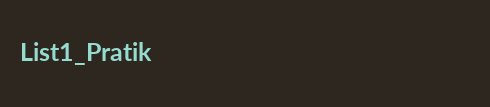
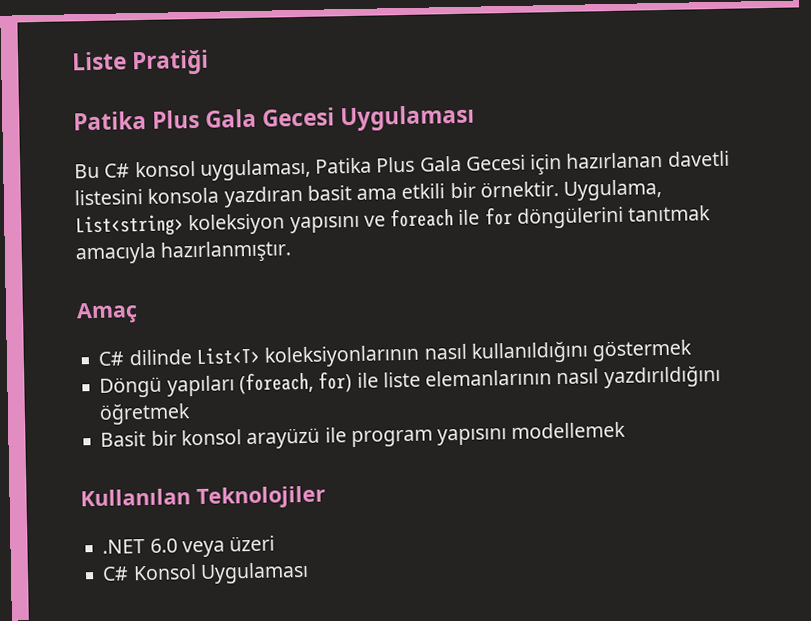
- List1_Pratik
+ Liste Pratiği
+ Patika Plus Gala Gecesi Uygulaması
+ Bu C# konsol uygulaması, Patika Plus Gala Gecesi için hazırlanan davetli listesini konsola yazdıran basit ama etkili bir örnektir. Uygulama, List<string> koleksiyon yapısını ve foreach ile for döngülerini tanıtmak amacıyla hazırlanmıştır.
+ Amaç
+ C# dilinde List<T> koleksiyonlarının nasıl kullanıldığını göstermek
+ Döngü yapıları (foreach, for) ile liste elemanlarının nasıl yazdırıldığını öğretmek
+ Basit bir konsol arayüzü ile program yapısını modellemek
+ Kullanılan Teknolojiler
+ .NET 6.0 veya üzeri
+ C# Konsol Uygulaması

